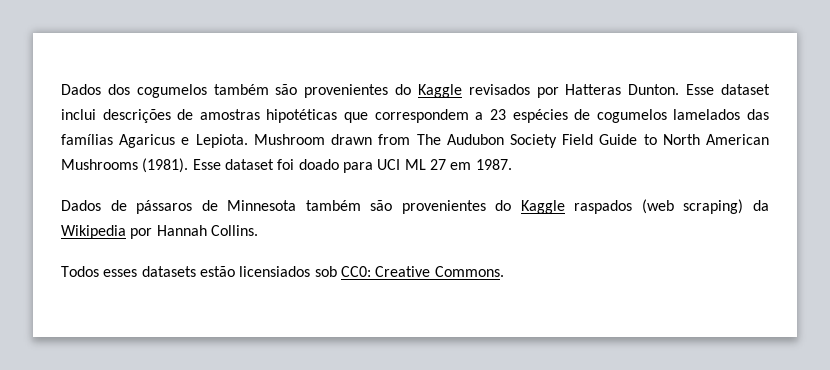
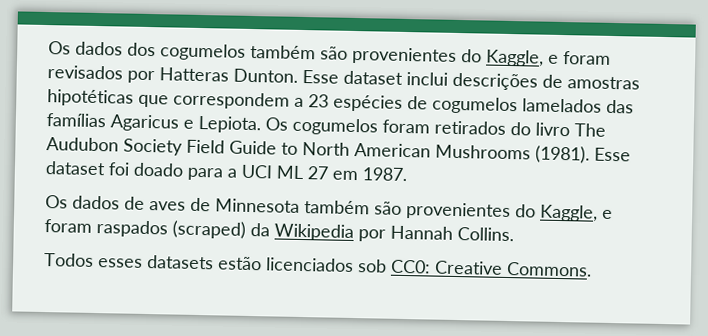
- Dados dos cogumelos também são provenientes do Kaggle revisados por Hatteras Dunton.
+ Os dados dos cogumelos também são provenientes do Kaggle, e foram revisados por Hatteras Dunton.
- Mushroom drawn from The Audubon Society Field Guide to North American Mushrooms (1981).
+ Os cogumelos foram retirados do livro The Audubon Society Field Guide to North American Mushrooms (1981).
- Esse dataset foi doado para UCI ML 27 em 1987.
+ Esse dataset foi doado para a UCI ML 27 em 1987.
- Dados de pássaros de Minnesota também são provenientes do Kaggle raspados (web scraping) da Wikipedia por Hannah Collins.
+ Os dados de aves de Minnesota também são provenientes do Kaggle, e foram raspados (scraped) da Wikipedia por Hannah Collins.
- Todos esses datasets estão licensiados sob CC0: Creative Commons.
+ Todos esses datasets estão licenciados sob CC0: Creative Commons.

